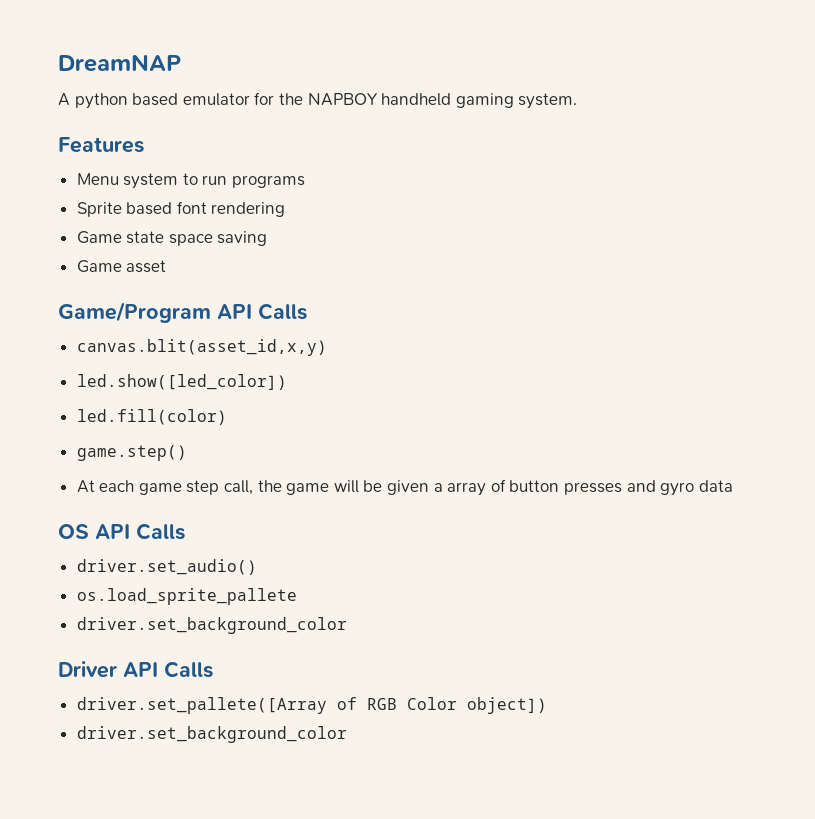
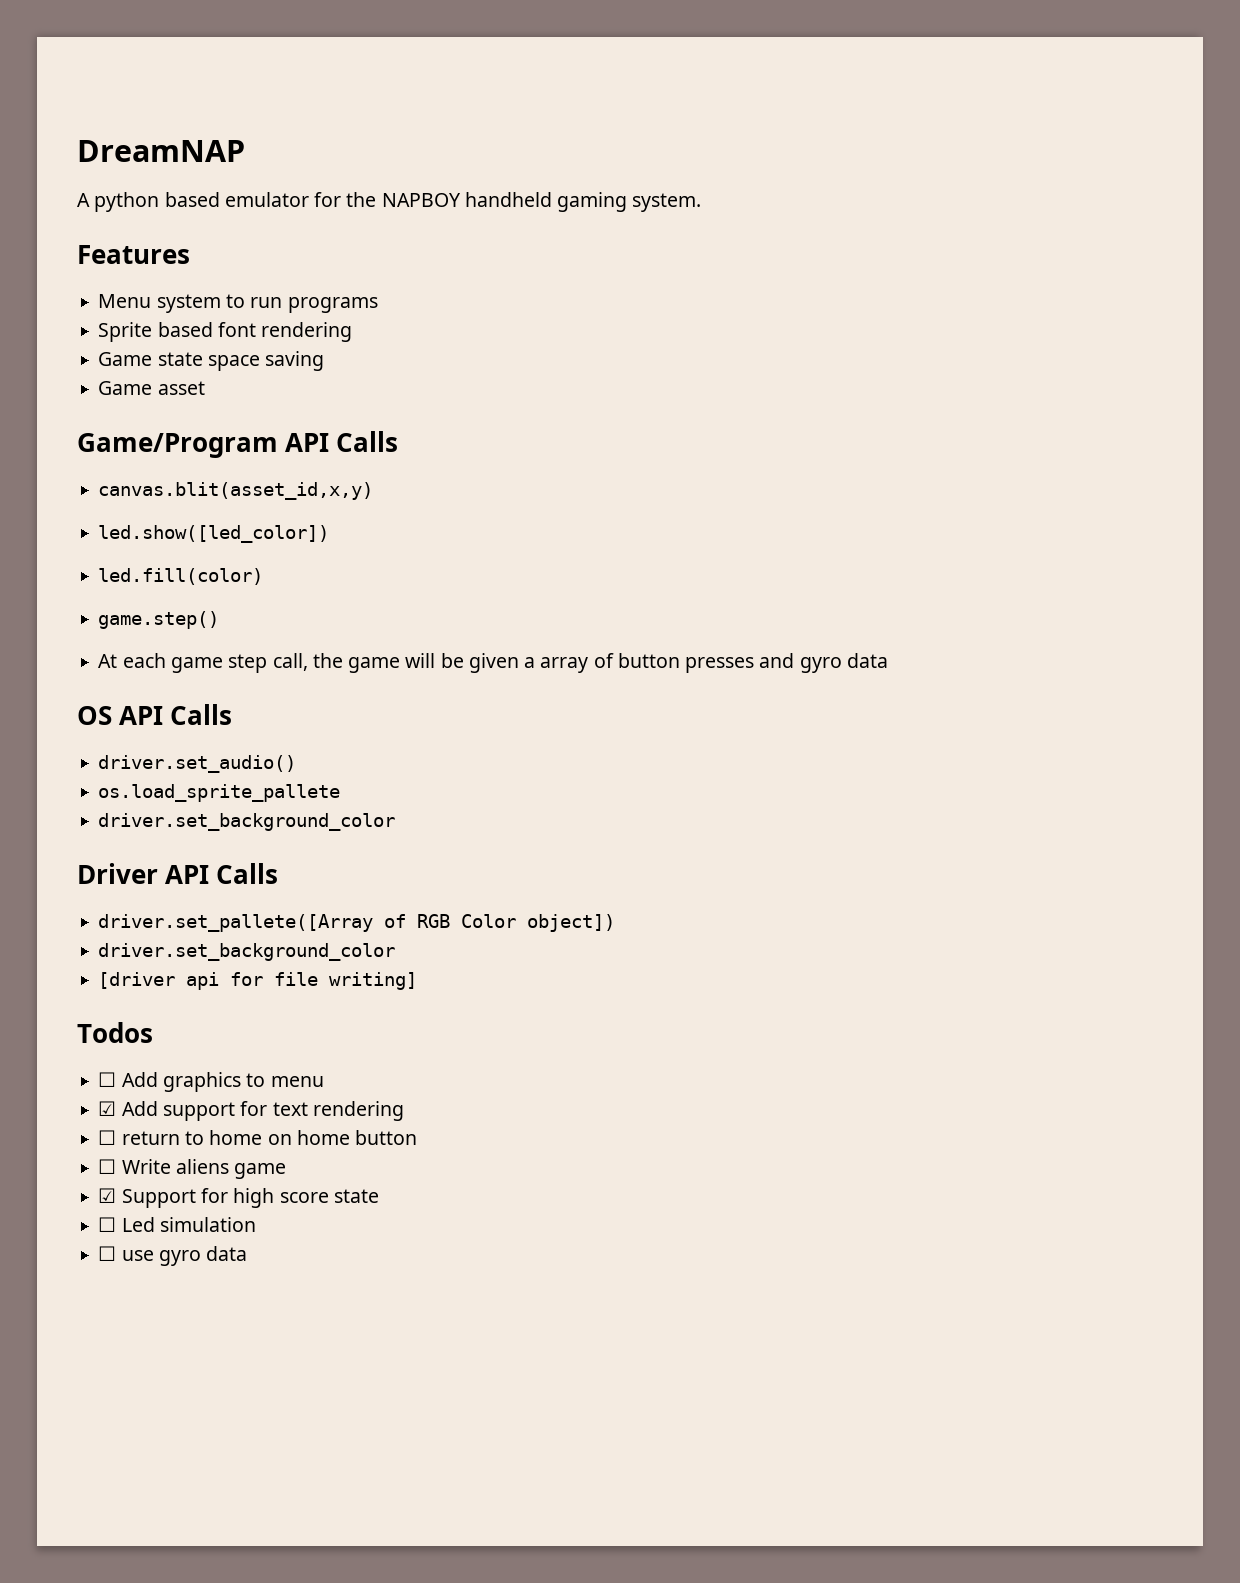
+ [driver api for file writing]
+ Todos
+ ☐ Add graphics to menu
+ ☑ Add support for text rendering
+ ☐ return to home on home button
+ ☐ Write aliens game
+ ☑ Support for high score state
+ ☐ Led simulation
+ ☐ use gyro data

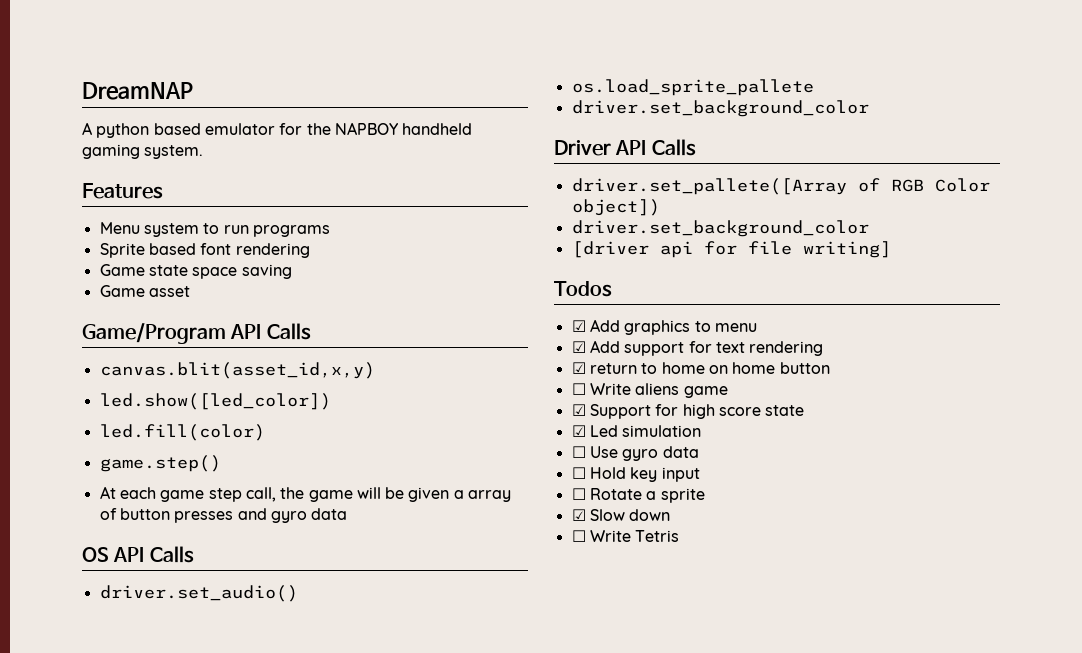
- ☐ Add graphics to menu
+ ☑ Add graphics to menu
- ☐ return to home on home button
+ ☑ return to home on home button
- ☐ Led simulation
+ ☑ Led simulation
- ☐ use gyro data
+ ☐ Use gyro data
+ ☐ Hold key input
+ ☐ Rotate a sprite
+ ☑ Slow down
+ ☐ Write Tetris

